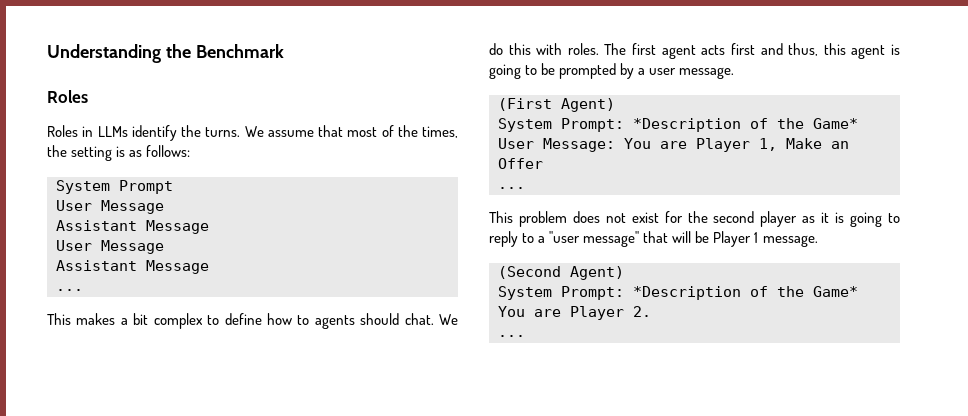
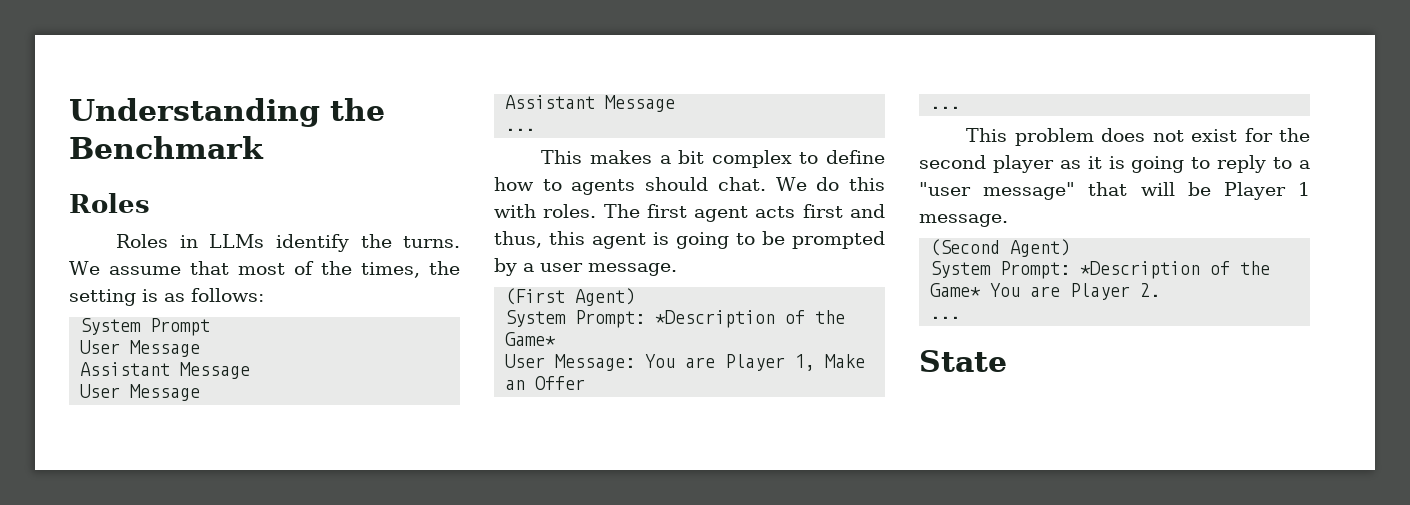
+ State

